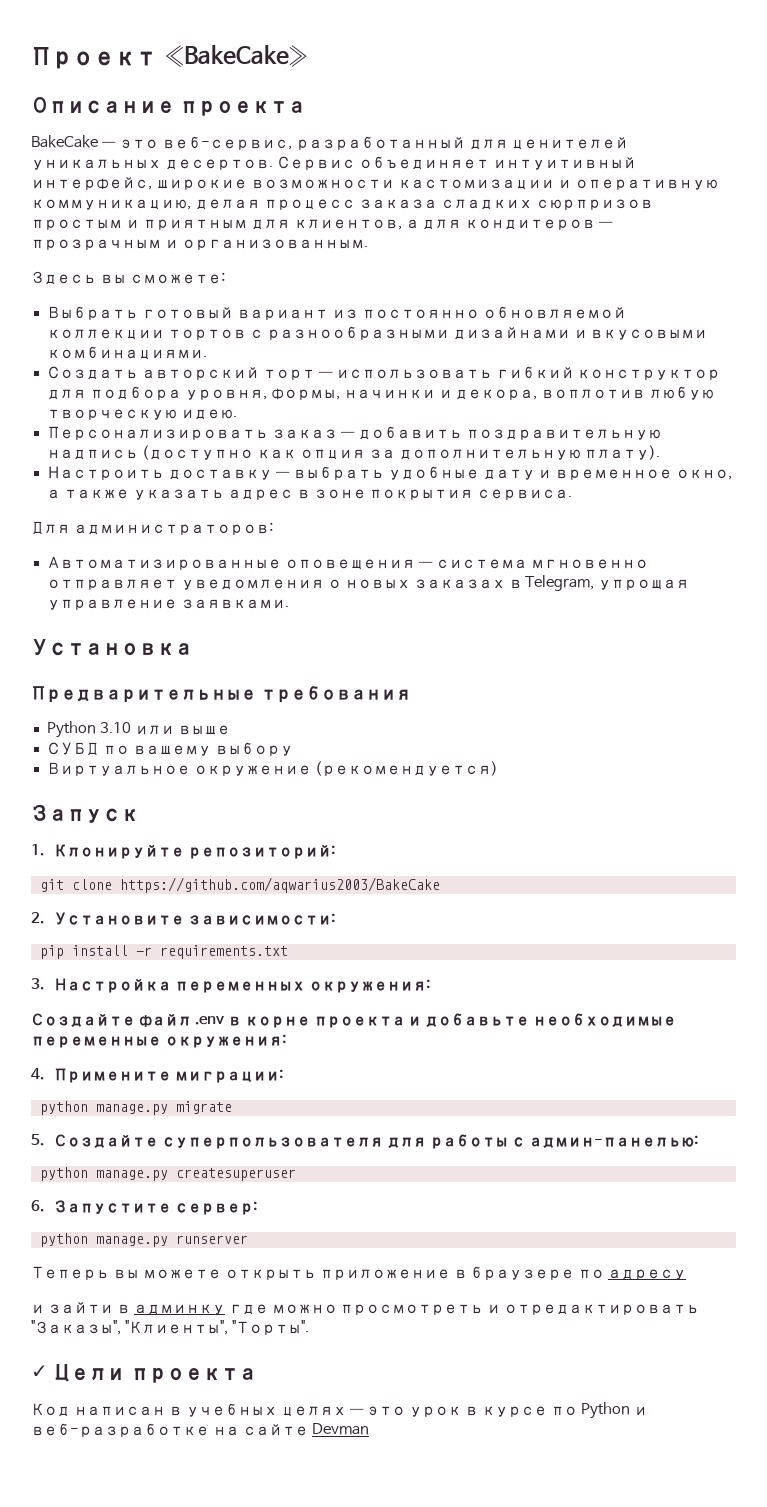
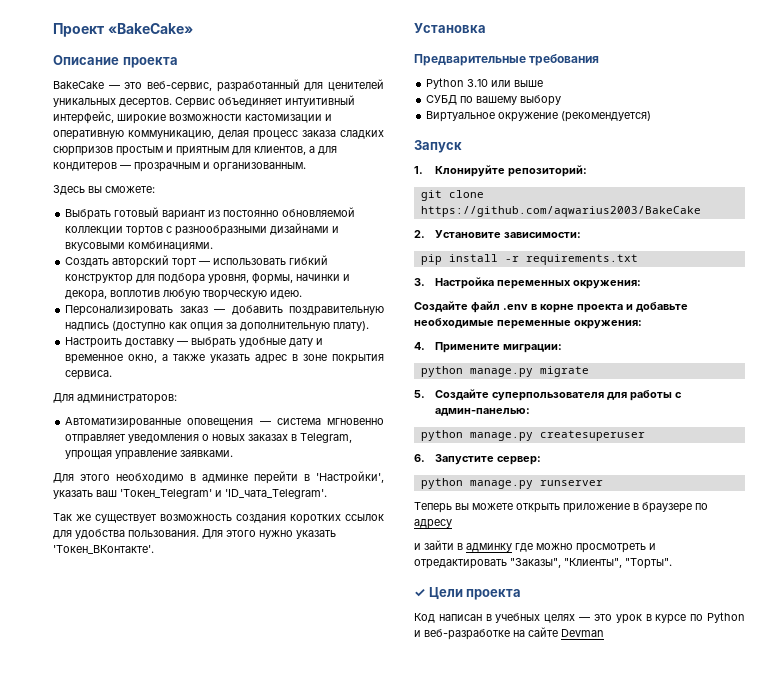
+ Для этого необходимо в админке перейти в 'Настройки', указать ваш 'Токен_Telegram' и 'ID_чата_Telegram'.
+ Так же существует возможность создания коротких ссылок для удобства пользования. Для этого нужно указать 'Токен_ВКонтакте'.

